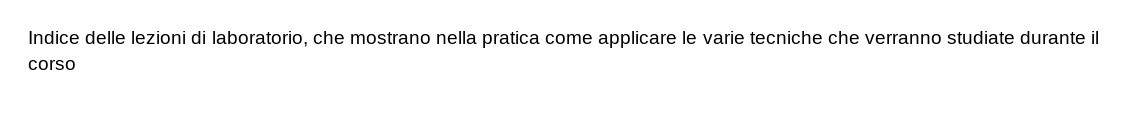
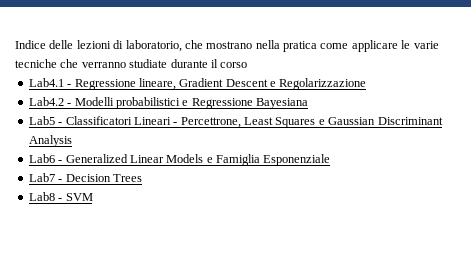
+ Lab4.1 - Regressione lineare, Gradient Descent e Regolarizzazione
+ Lab4.2 - Modelli probabilistici e Regressione Bayesiana
+ Lab5 - Classificatori Lineari - Percettrone, Least Squares e Gaussian Discriminant Analysis
+ Lab6 - Generalized Linear Models e Famiglia Esponenziale
+ Lab7 - Decision Trees
+ Lab8 - SVM

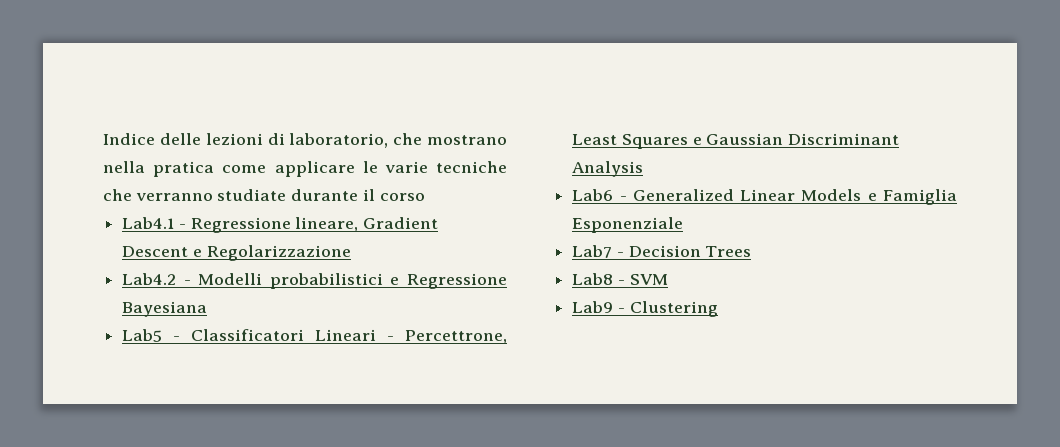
+ Lab9 - Clustering

